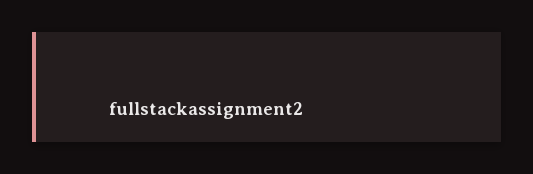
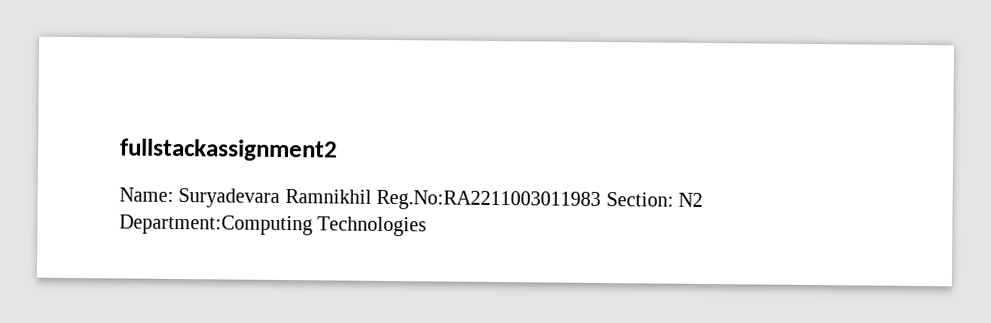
+ Name: Suryadevara Ramnikhil Reg.No:RA2211003011983 Section: N2 Department:Computing Technologies

